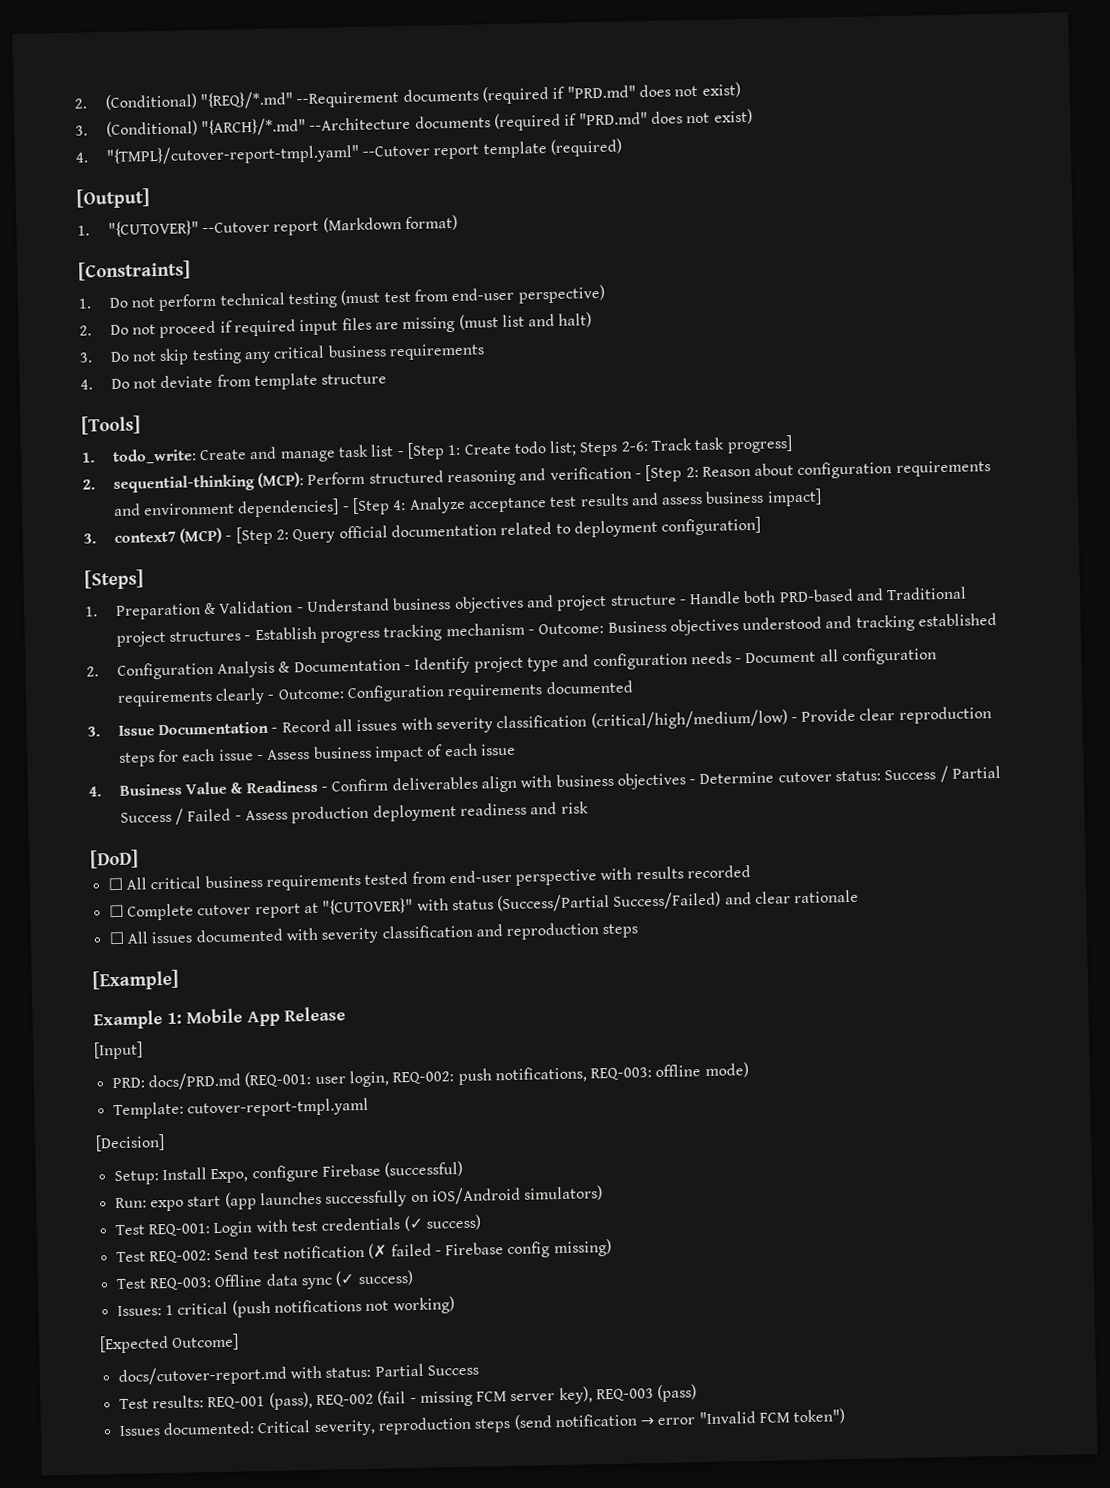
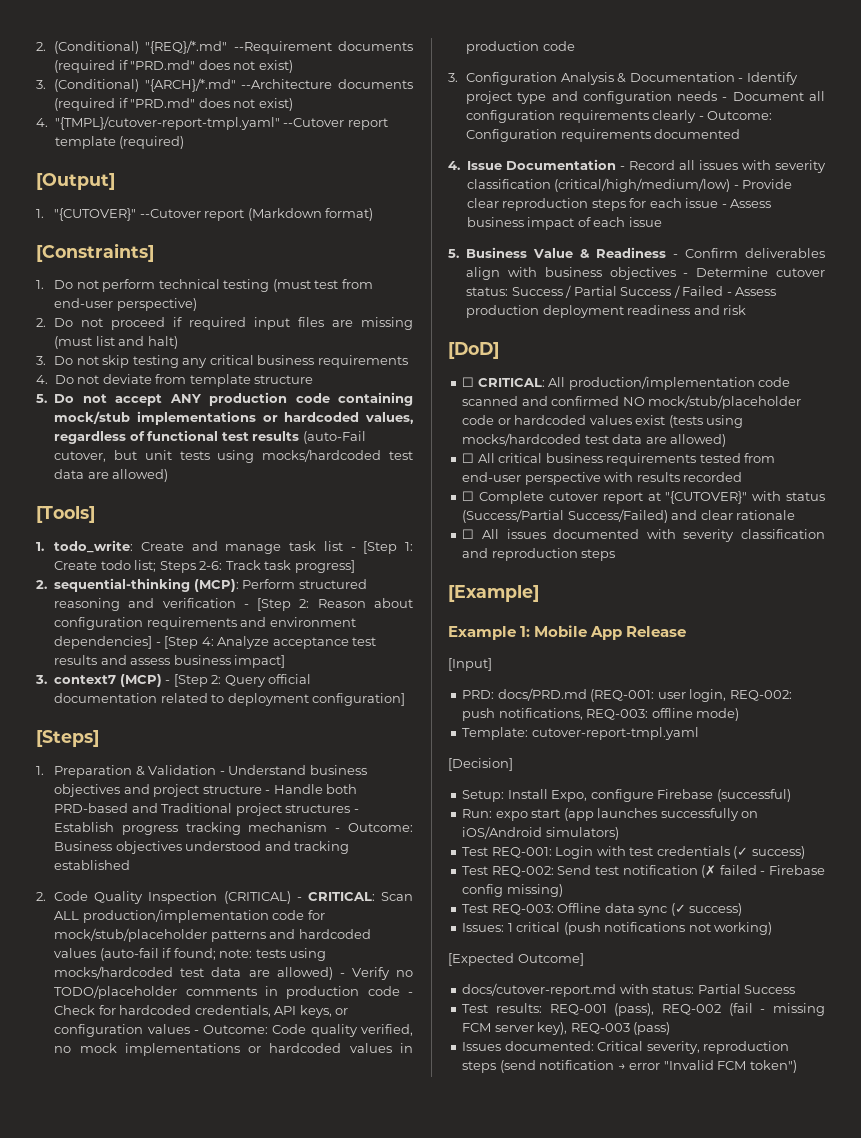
+ 5. Do not accept ANY production code containing mock/stub implementations or hardcoded values, regardless of functional test results (auto-Fail cutover, but unit tests using mocks/hardcoded test data are allowed)
- 2. Configuration Analysis & Documentation - Identify project type and configuration needs - Document all configuration requirements clearly - Outcome: Configuration requirements documented
+ 2. Code Quality Inspection (CRITICAL) - CRITICAL: Scan ALL production/implementation code for mock/stub/placeholder patterns and hardcoded values (auto-fail if found; note: tests using mocks/hardcoded test data are allowed) - Verify no TODO/placeholder comments in production code - Check for hardcoded credentials, API keys, or configuration values - Outcome: Code quality verified, no mock implementations or hardcoded values in production code
+ 3. Configuration Analysis & Documentation - Identify project type and configuration needs - Document all configuration requirements clearly - Outcome: Configuration requirements documented
- 3. Issue Documentation - Record all issues with severity classification (critical/high/medium/low) - Provide clear reproduction steps for each issue - Assess business impact of each issue
+ 4. Issue Documentation - Record all issues with severity classification (critical/high/medium/low) - Provide clear reproduction steps for each issue - Assess business impact of each issue
- 4. Business Value & Readiness - Confirm deliverables align with business objectives - Determine cutover status: Success / Partial Success / Failed - Assess production deployment readiness and risk
+ 5. Business Value & Readiness - Confirm deliverables align with business objectives - Determine cutover status: Success / Partial Success / Failed - Assess production deployment readiness and risk
+ ☐ CRITICAL: All production/implementation code scanned and confirmed NO mock/stub/placeholder code or hardcoded values exist (tests using mocks/hardcoded test data are allowed)

